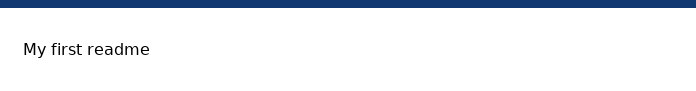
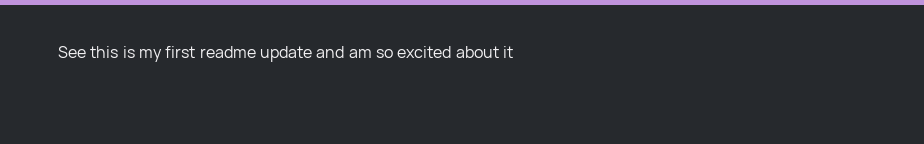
- My first readme
+ See this is my first readme update and am so excited about it

